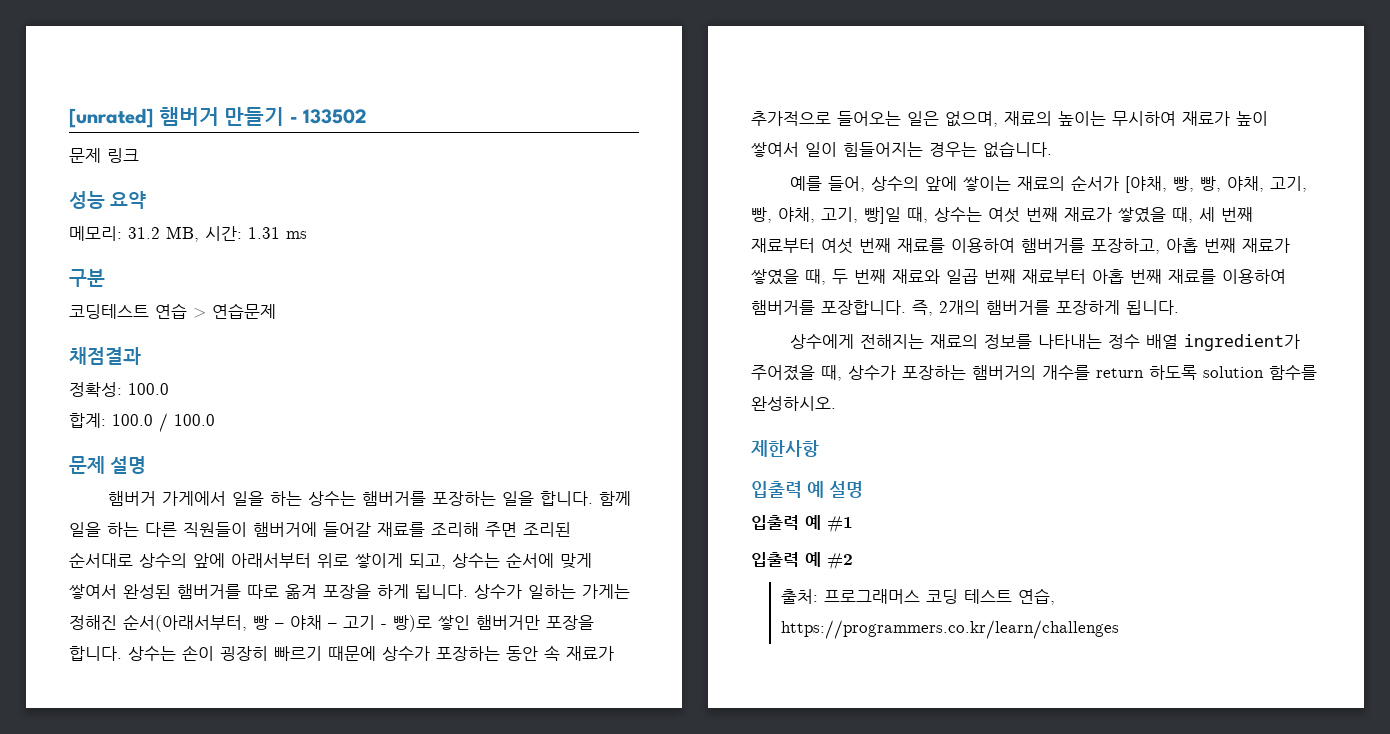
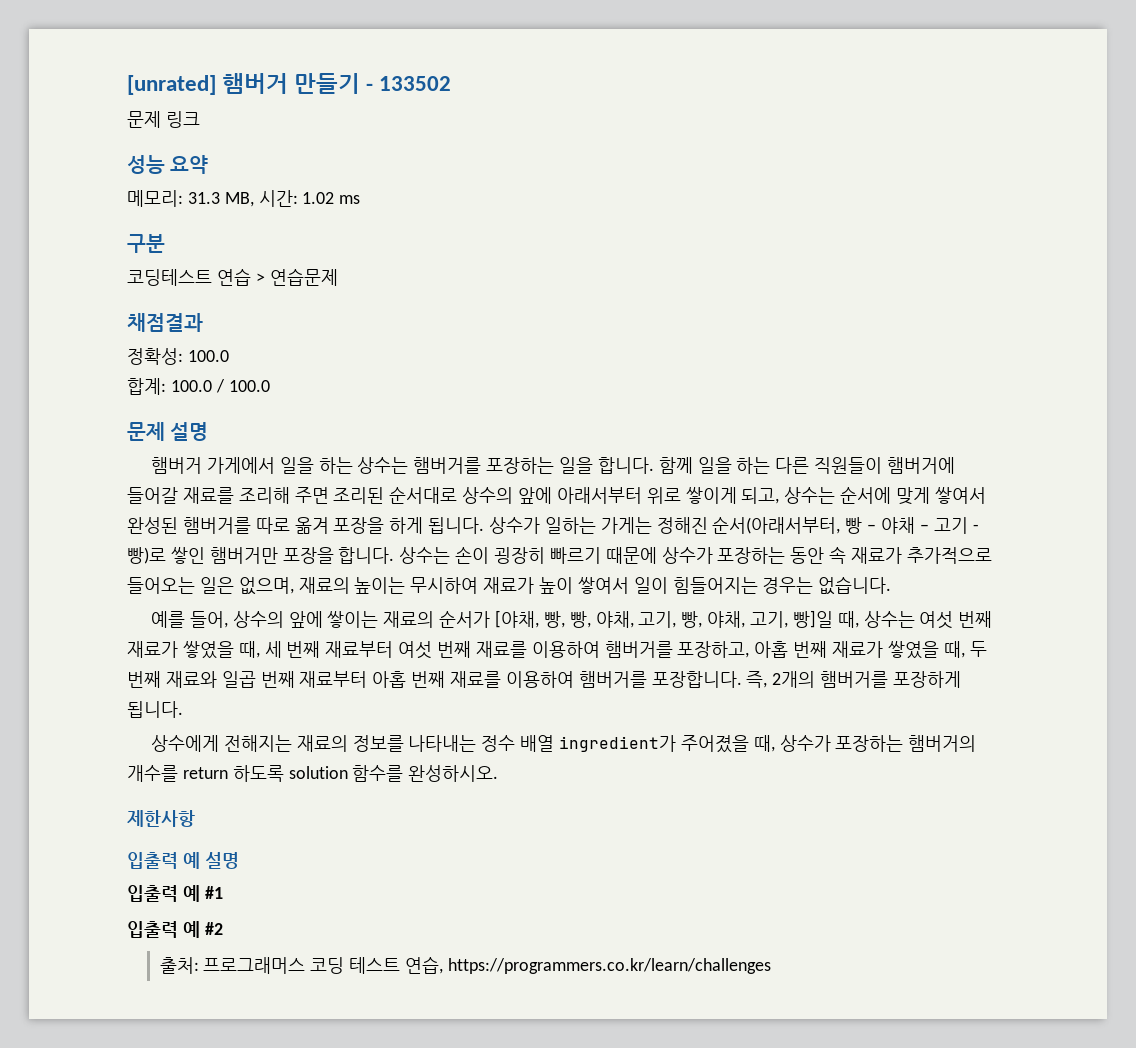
- 메모리: 31.2 MB, 시간: 1.31 ms
+ 메모리: 31.3 MB, 시간: 1.02 ms

